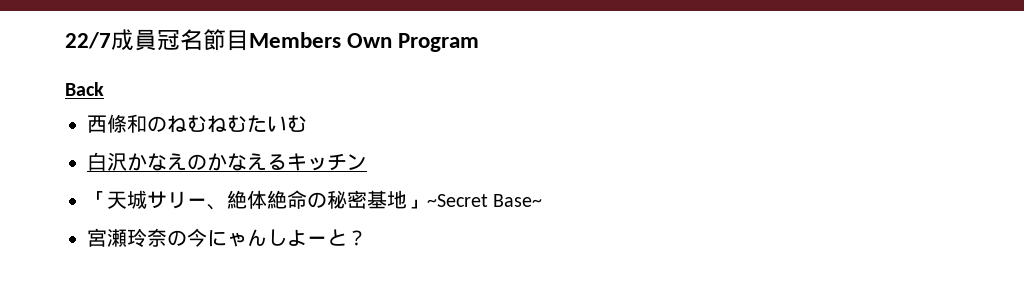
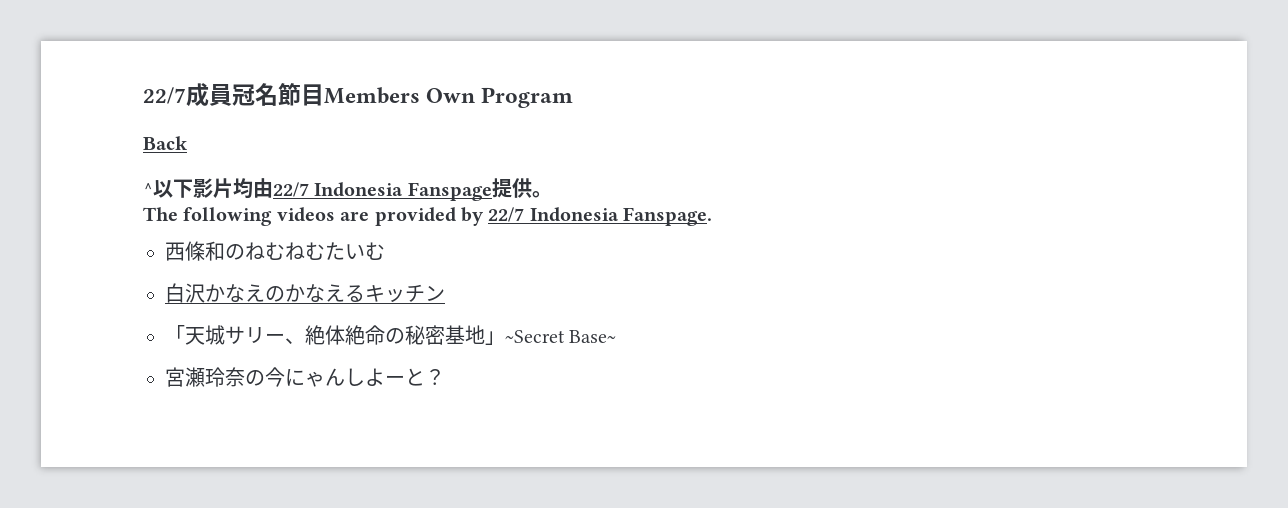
+ ^以下影片均由22/7 Indonesia Fanspage提供。
+ The following videos are provided by 22/7 Indonesia Fanspage.

